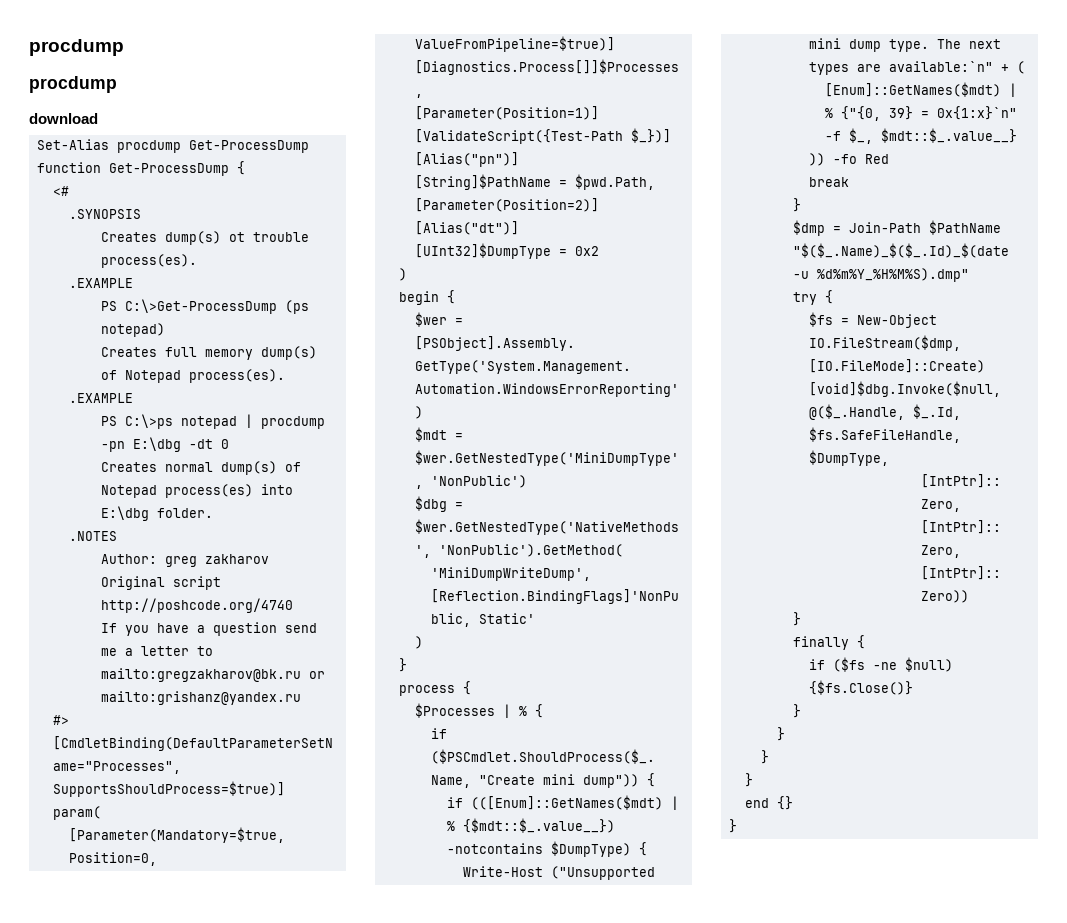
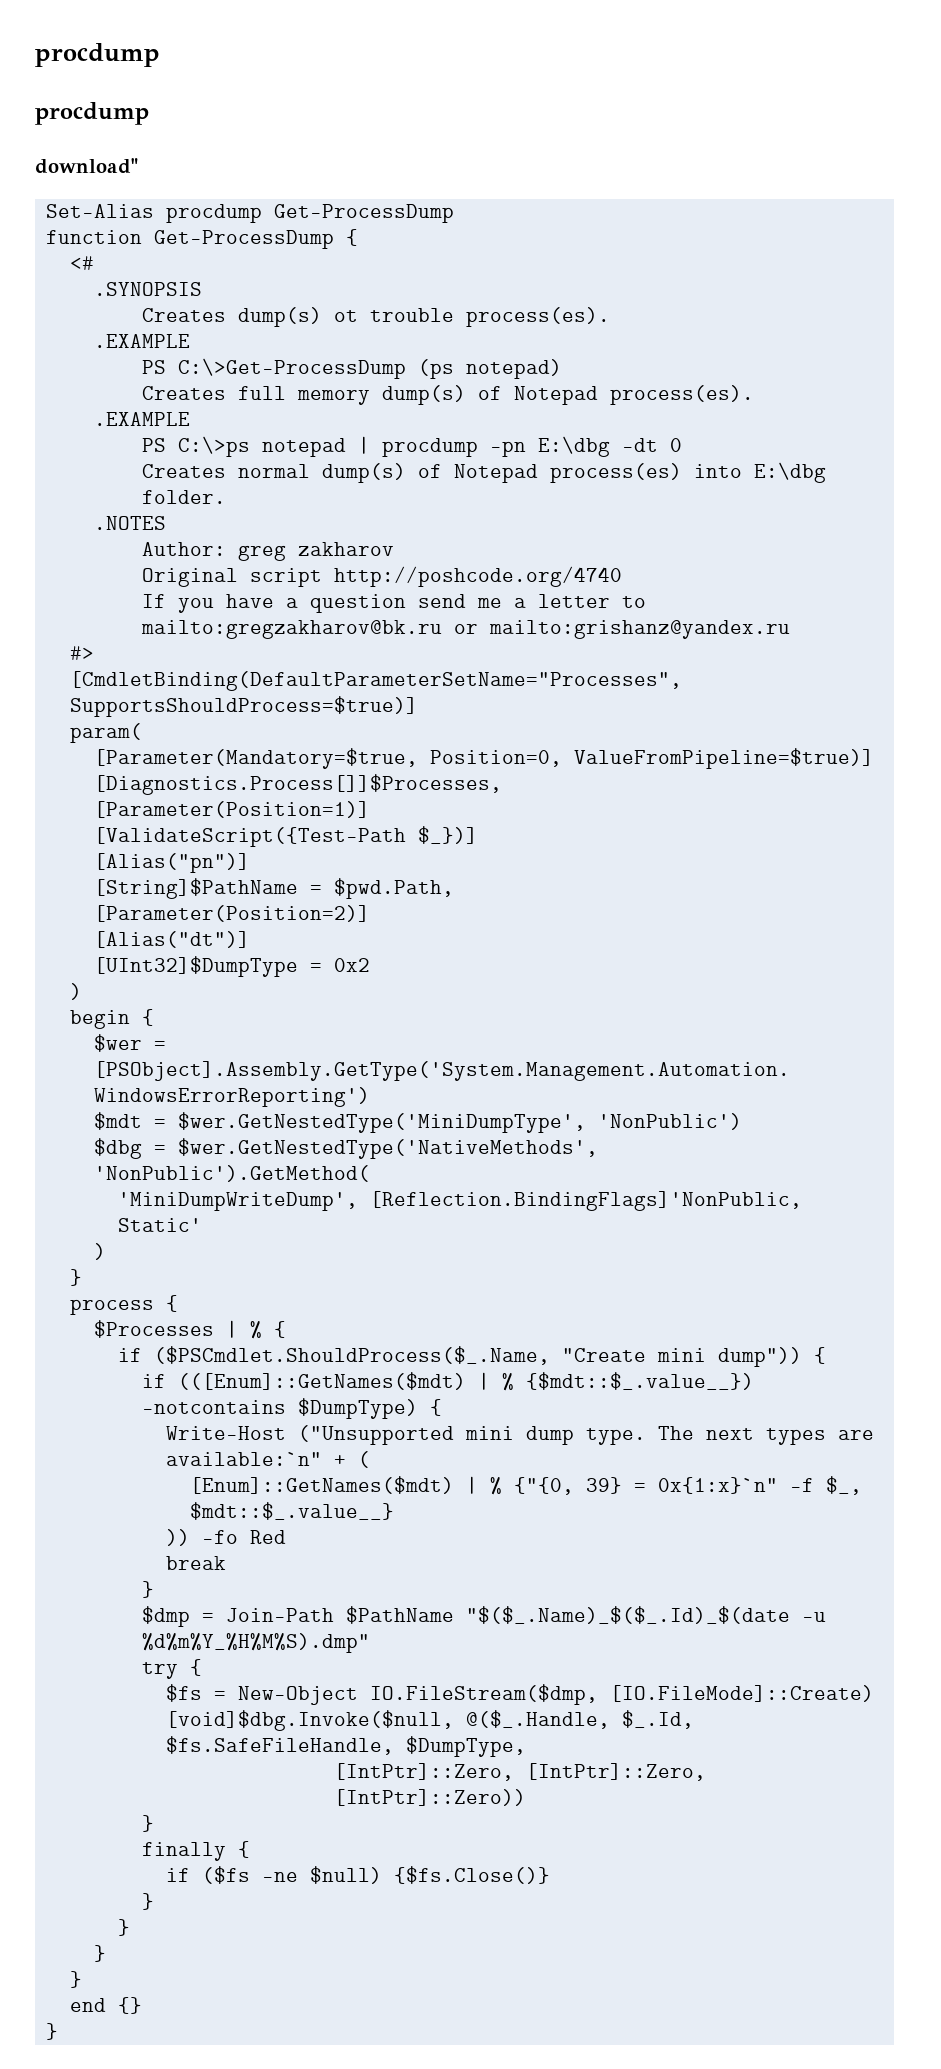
- download
+ download"

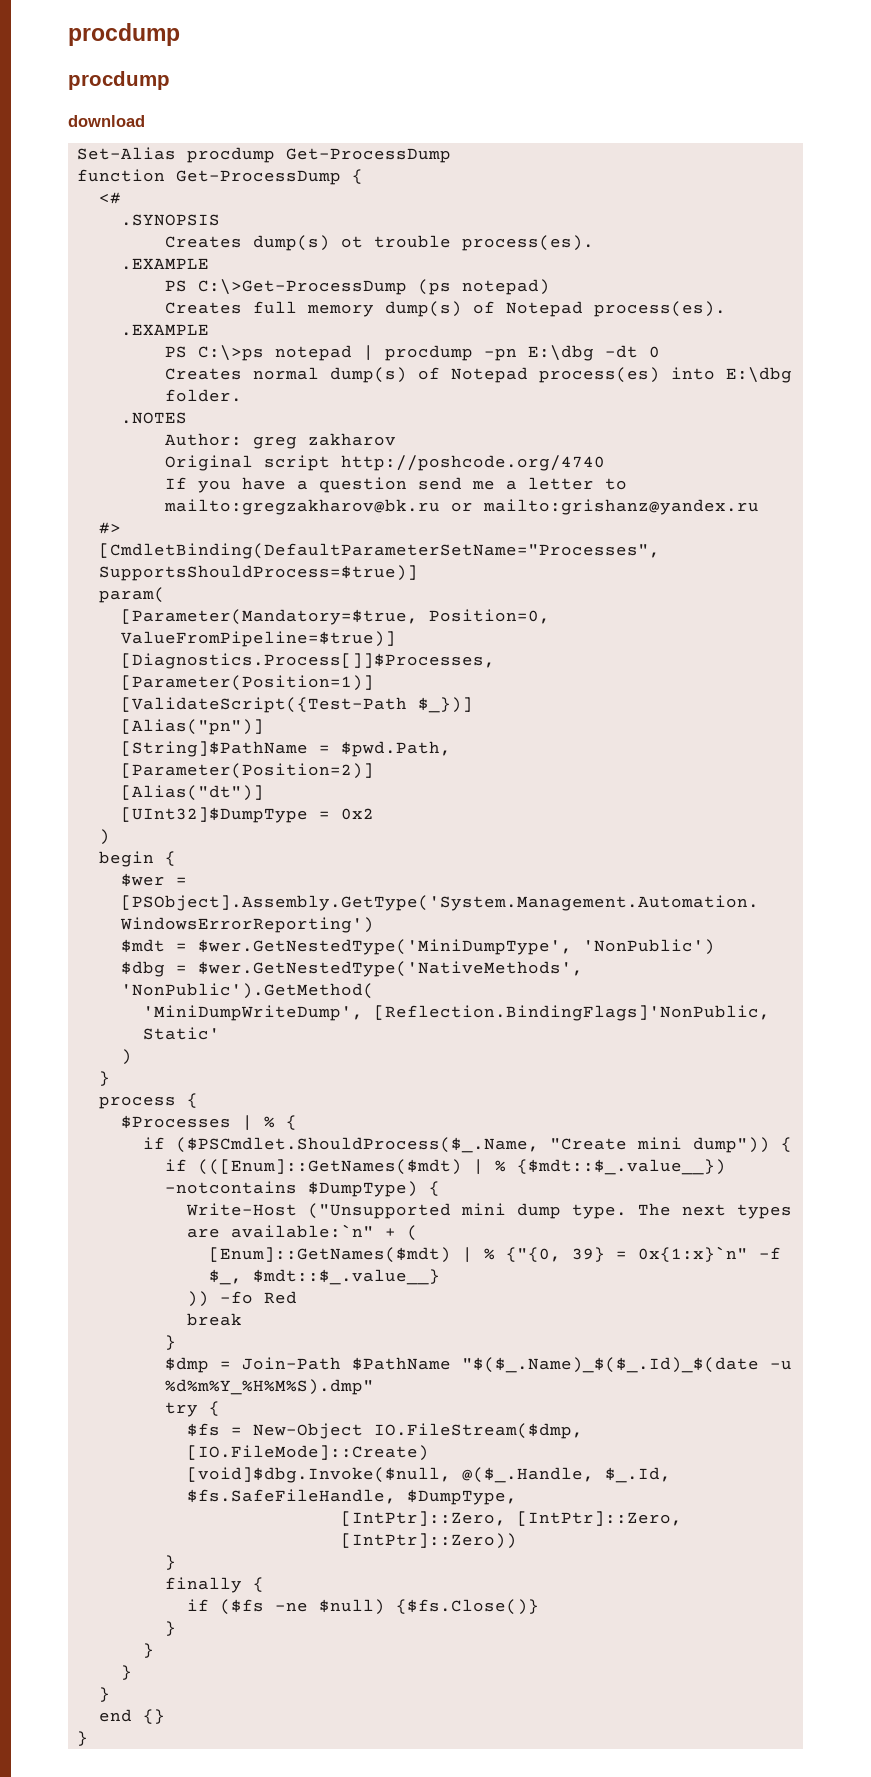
- download"
+ download

